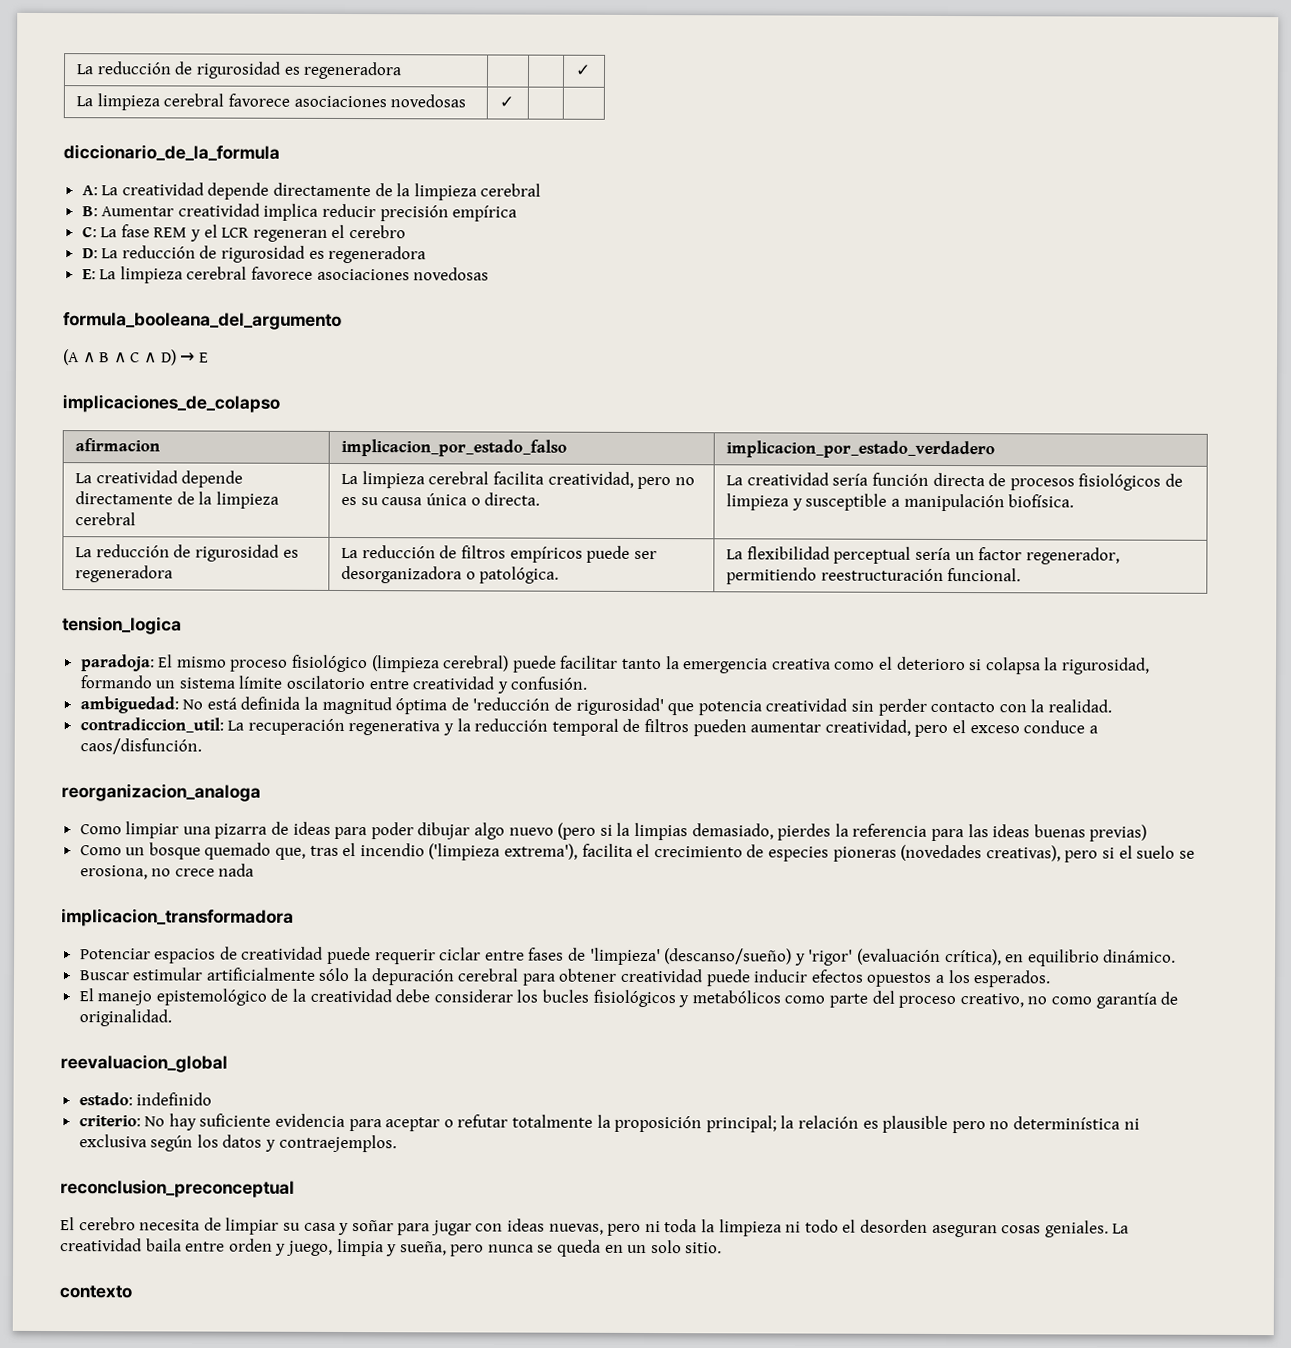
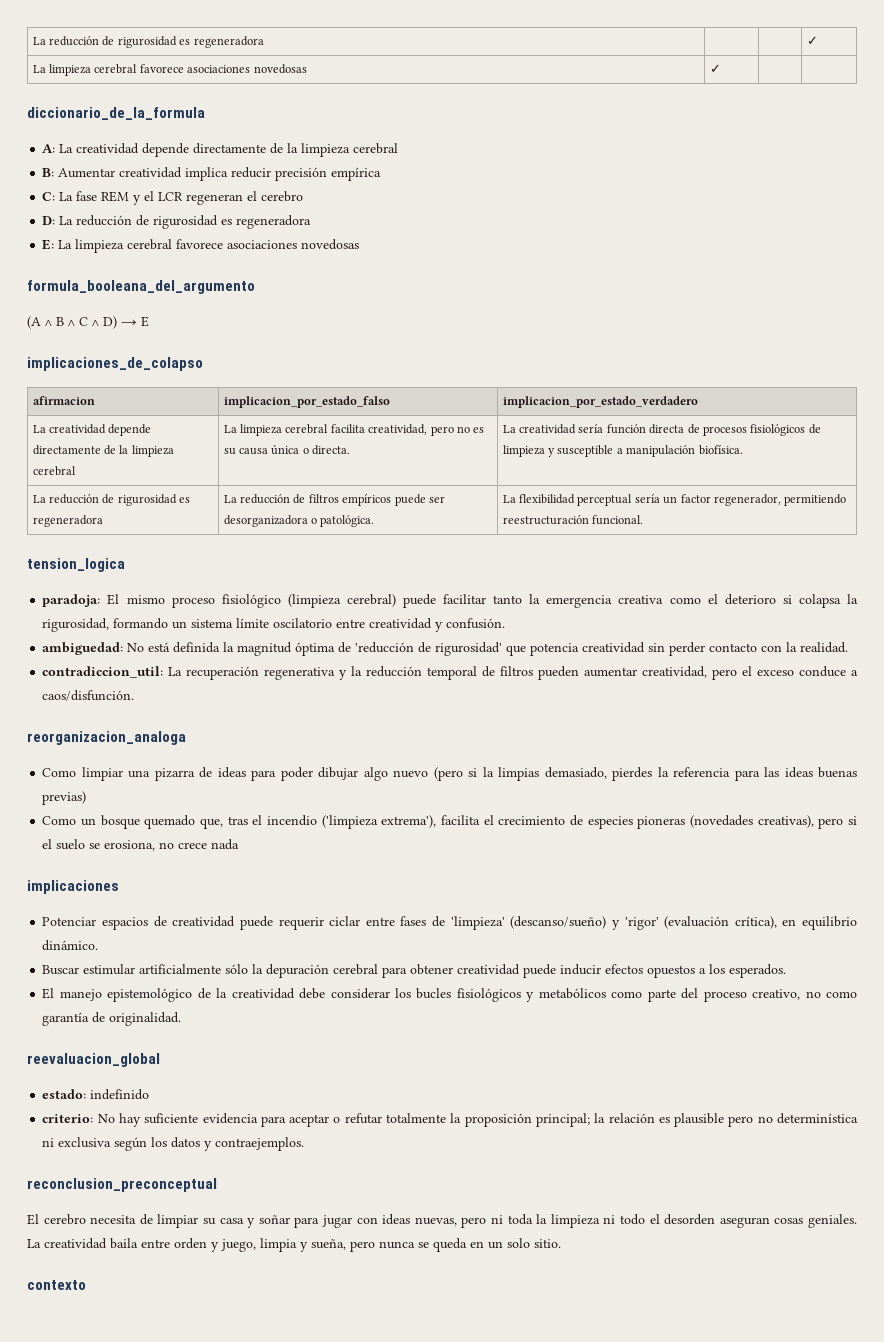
- implicacion_transformadora
+ implicaciones

